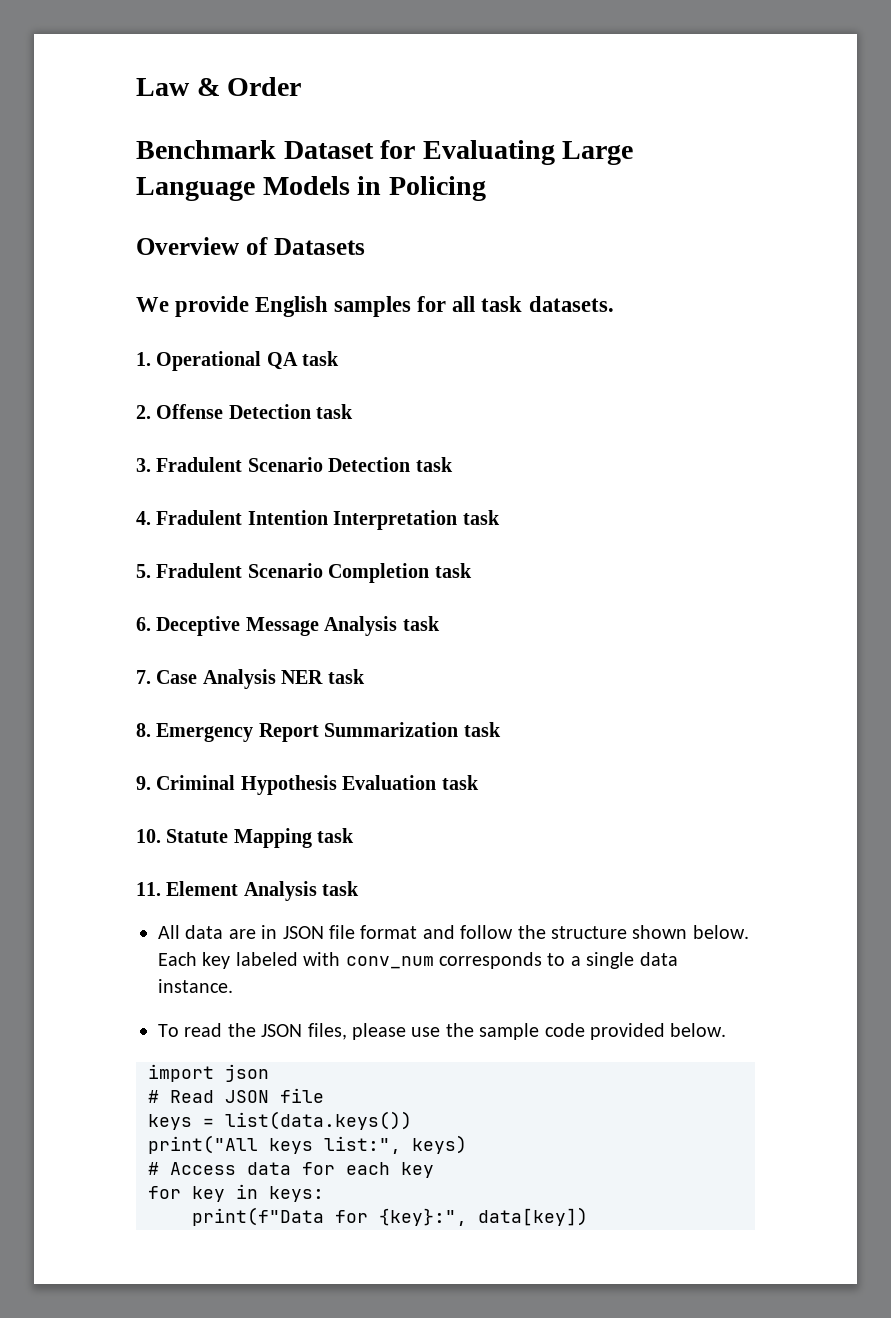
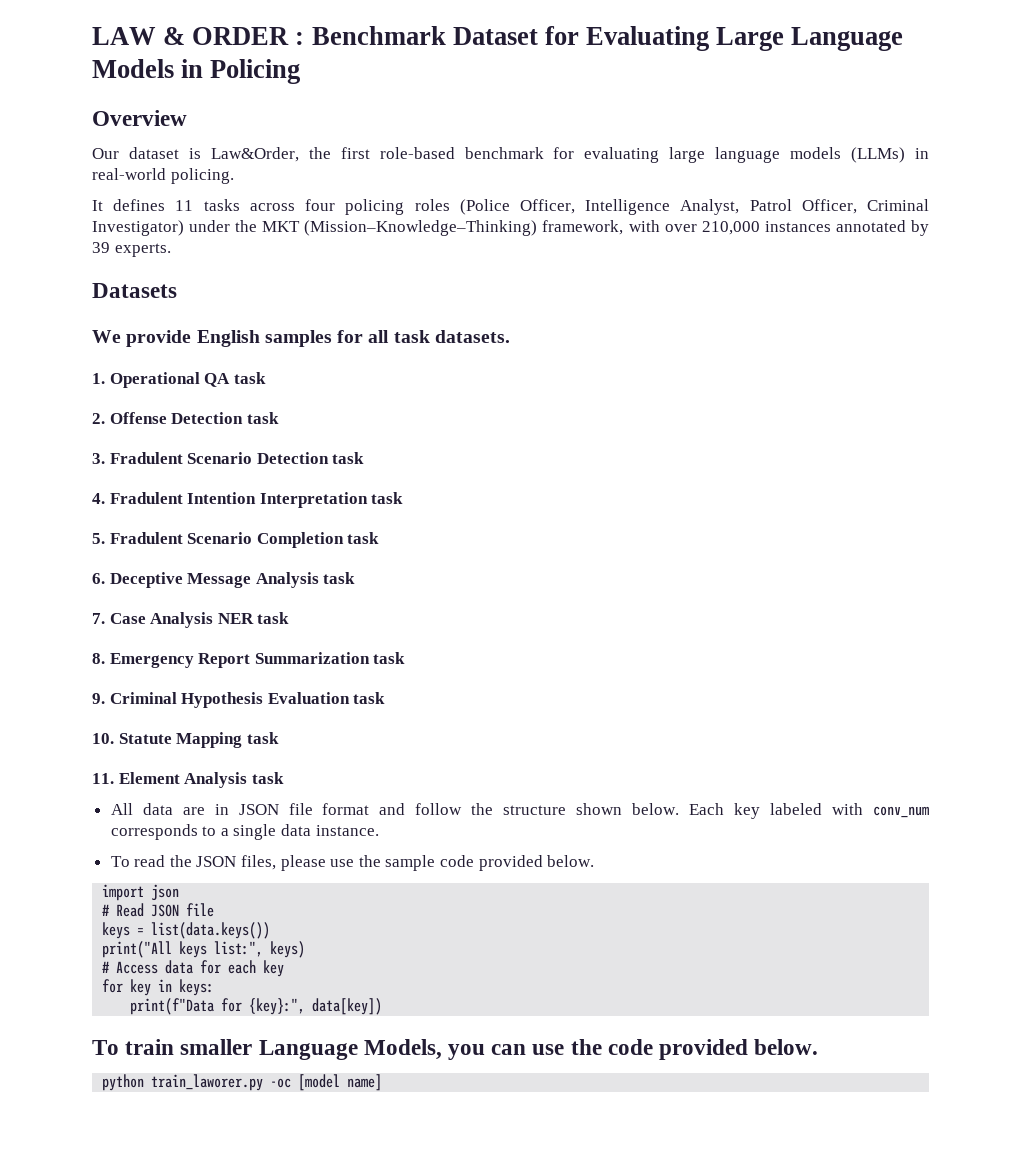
- Law & Order
- Benchmark Dataset for Evaluating Large Language Models in Policing
+ LAW & ORDER : Benchmark Dataset for Evaluating Large Language Models in Policing
- Overview of Datasets
+ Overview
+ Our dataset is Law&Order, the first role-based benchmark for evaluating large language models (LLMs) in real-world policing.
+ It defines 11 tasks across four policing roles (Police Officer, Intelligence Analyst, Patrol Officer, Criminal Investigator) under the MKT (Mission–Knowledge–Thinking) framework, with over 210,000 instances annotated by 39 experts.
+ Datasets
+ To train smaller Language Models, you can use the code provided below.
+ python train_laworer.py -oc [model name]

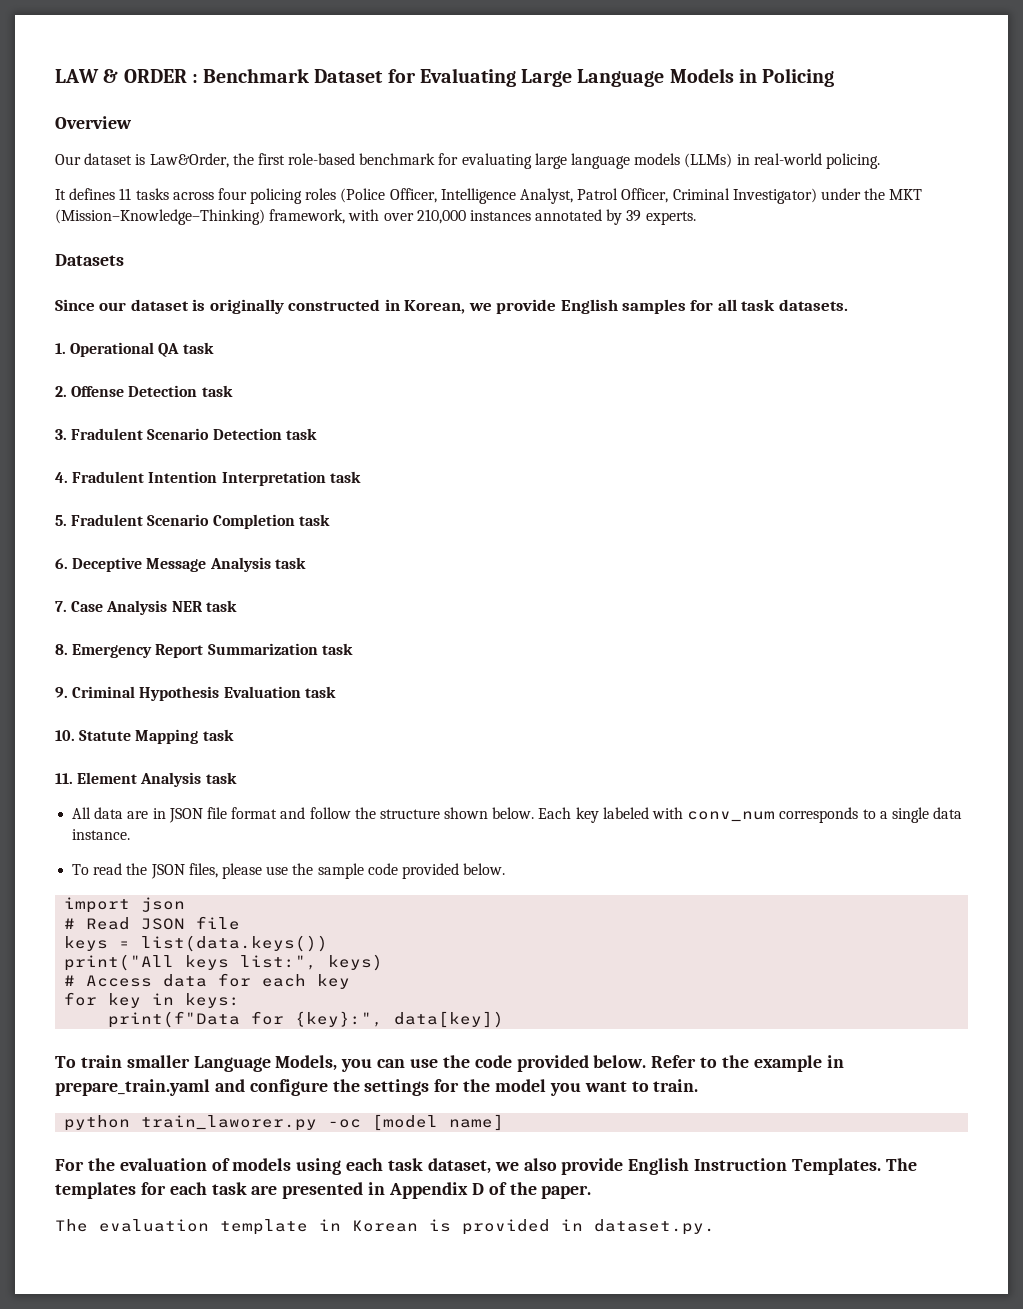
- We provide English samples for all task datasets.
+ Since our dataset is originally constructed in Korean, we provide English samples for all task datasets.
+ Refer to the example in prepare_train.yaml and configure the settings for the model you want to train.
+ For the evaluation of models using each task dataset, we also provide English Instruction Templates. The templates for each task are presented in Appendix D of the paper.
+ The evaluation template in Korean is provided in dataset.py.

